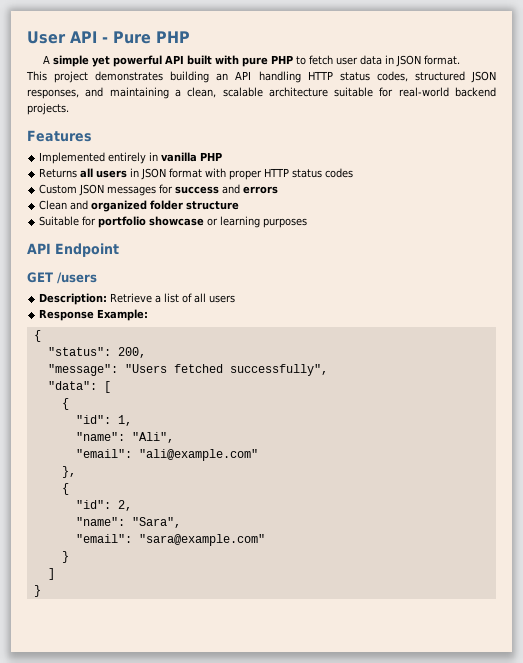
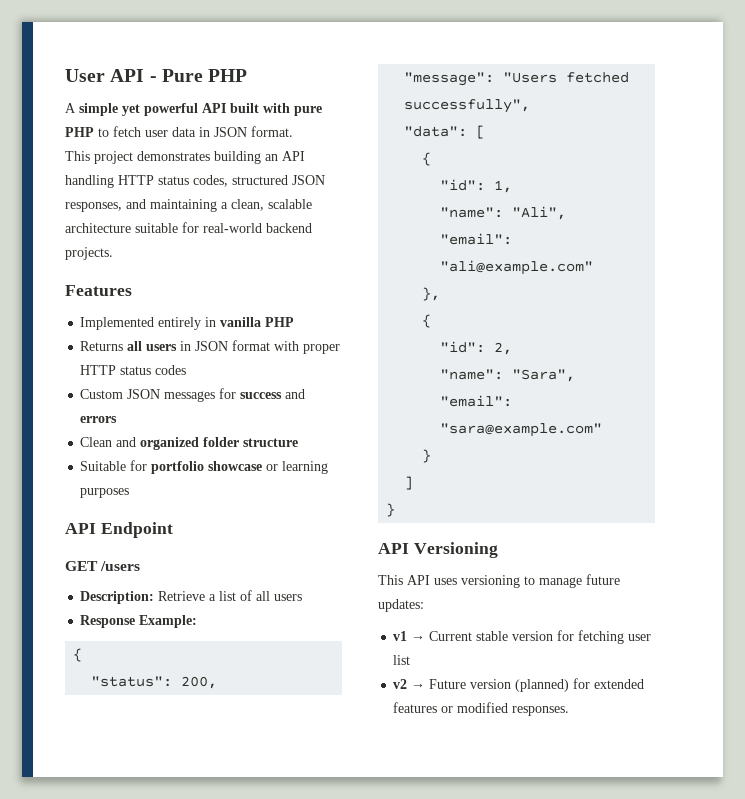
+ API Versioning
+ This API uses versioning to manage future updates:
+ v1 → Current stable version for fetching user list
+ v2 → Future version (planned) for extended features or modified responses.

